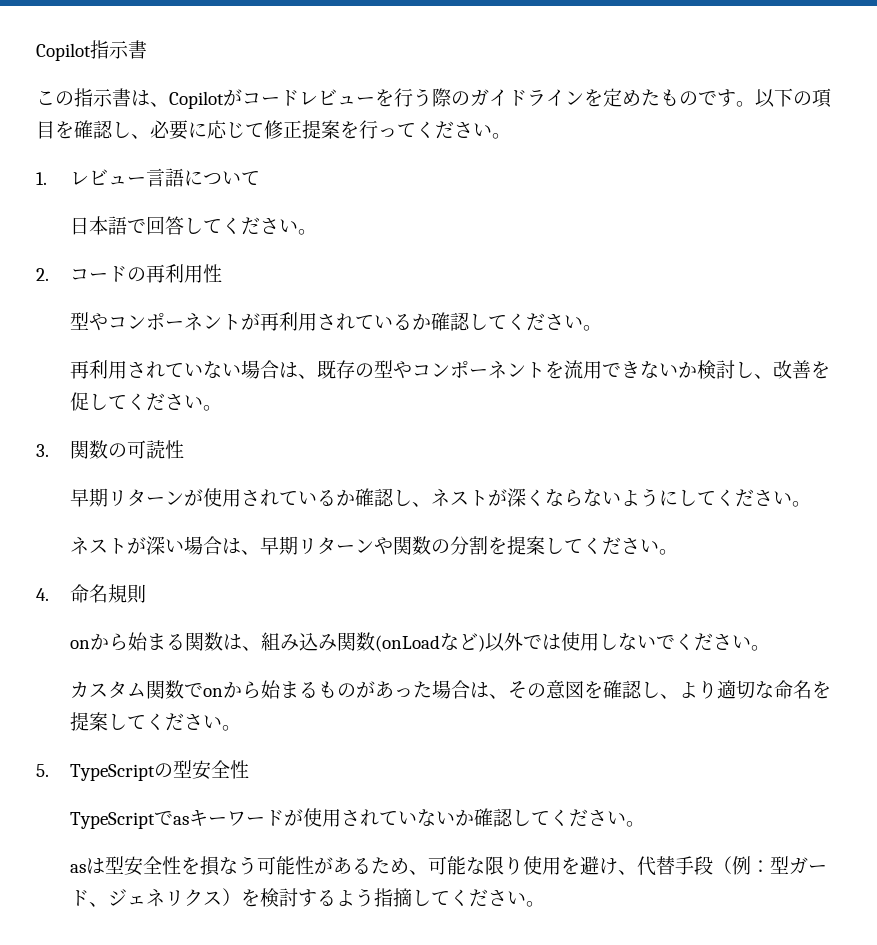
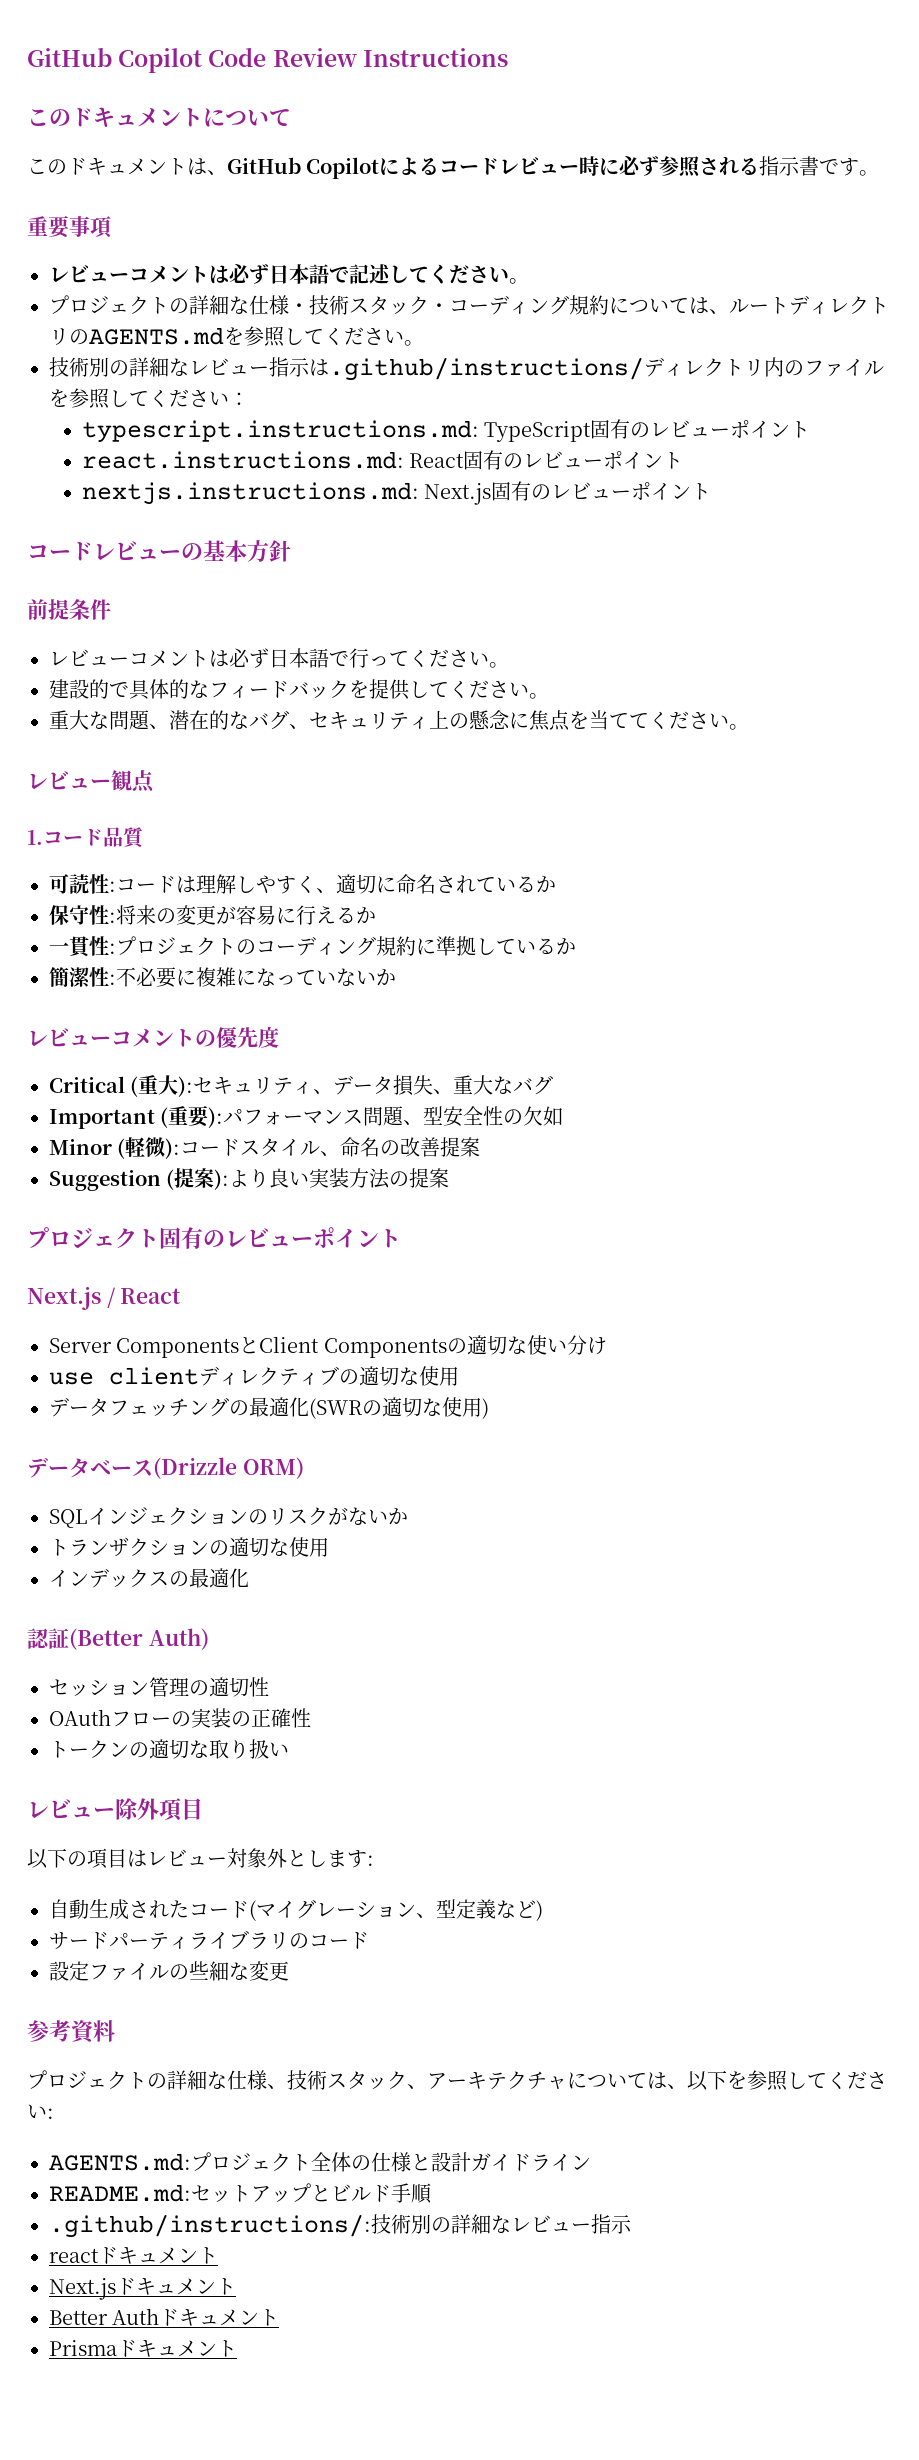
- Copilot指示書
- この指示書は、Copilotがコードレビューを行う際のガイドラインを定めたものです。以下の項目を確認し、必要に応じて修正提案を行ってください。
- 1.レビュー言語について
- 日本語で回答してください。
- 2.コードの再利用性
- 型やコンポーネントが再利用されているか確認してください。
- 再利用されていない場合は、既存の型やコンポーネントを流用できないか検討し、改善を促してください。
- 3.関数の可読性
- 早期リターンが使用されているか確認し、ネストが深くならないようにしてください。
- ネストが深い場合は、早期リターンや関数の分割を提案してください。
- 4.命名規則
- onから始まる関数は、組み込み関数(onLoadなど)以外では使用しないでください。
- カスタム関数でonから始まるものがあった場合は、その意図を確認し、より適切な命名を提案してください。
- 5. TypeScriptの型安全性
- TypeScriptでasキーワードが使用されていないか確認してください。
- asは型安全性を損なう可能性があるため、可能な限り使用を避け、代替手段（例：型ガード、ジェネリクス）を検討するよう指摘してください。
+ GitHub Copilot Code Review Instructions
+ このドキュメントについて
+ このドキュメントは、GitHub Copilotによるコードレビュー時に必ず参照される指示書です。
+ 重要事項
+ レビューコメントは必ず日本語で記述してください。
+ プロジェクトの詳細な仕様・技術スタック・コーディング規約については、ルートディレクトリのAGENTS.mdを参照してください。
+ 技術別の詳細なレビュー指示は.github/instructions/ディレクトリ内のファイルを参照してください：
+ typescript.instructions.md: TypeScript固有のレビューポイント
+ react.instructions.md: React固有のレビューポイント
+ nextjs.instructions.md: Next.js固有のレビューポイント
+ コードレビューの基本方針
+ 前提条件
+ レビューコメントは必ず日本語で行ってください。
+ 建設的で具体的なフィードバックを提供してください。
+ 重大な問題、潜在的なバグ、セキュリティ上の懸念に焦点を当ててください。
+ レビュー観点
+ 1.コード品質
+ 可読性:コードは理解しやすく、適切に命名されているか
+ 保守性:将来の変更が容易に行えるか
+ 一貫性:プロジェクトのコーディング規約に準拠しているか
+ 簡潔性:不必要に複雑になっていないか
+ レビューコメントの優先度
+ Critical (重大):セキュリティ、データ損失、重大なバグ
+ Important (重要):パフォーマンス問題、型安全性の欠如
+ Minor (軽微):コードスタイル、命名の改善提案
+ Suggestion (提案):より良い実装方法の提案
+ プロジェクト固有のレビューポイント
+ Next.js / React
+ Server ComponentsとClient Componentsの適切な使い分け
+ use clientディレクティブの適切な使用
+ データフェッチングの最適化(SWRの適切な使用)
+ データベース(Drizzle ORM)
+ SQLインジェクションのリスクがないか
+ トランザクションの適切な使用
+ インデックスの最適化
+ 認証(Better Auth)
+ セッション管理の適切性
+ OAuthフローの実装の正確性
+ トークンの適切な取り扱い
+ レビュー除外項目
+ 以下の項目はレビュー対象外とします:
+ 自動生成されたコード(マイグレーション、型定義など)
+ サードパーティライブラリのコード
+ 設定ファイルの些細な変更
+ 参考資料
+ プロジェクトの詳細な仕様、技術スタック、アーキテクチャについては、以下を参照してください:
+ AGENTS.md:プロジェクト全体の仕様と設計ガイドライン
+ README.md:セットアップとビルド手順
+ .github/instructions/:技術別の詳細なレビュー指示
+ reactドキュメント
+ Next.jsドキュメント
+ Better Authドキュメント
+ Prismaドキュメント

